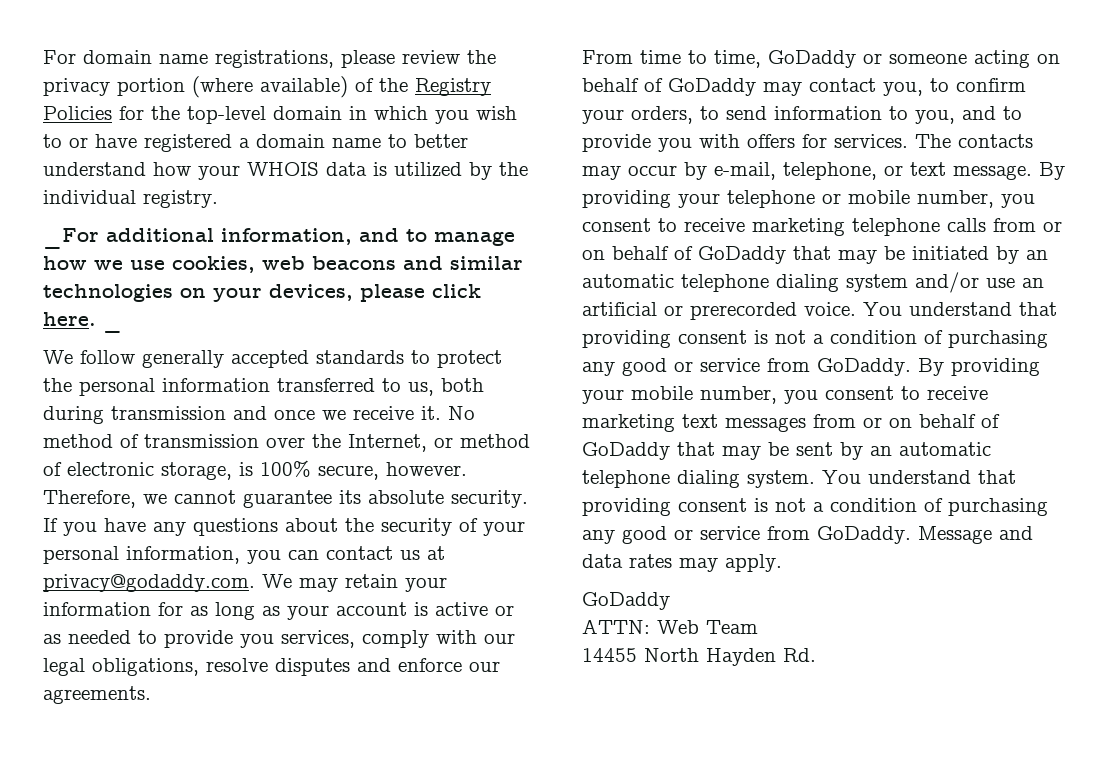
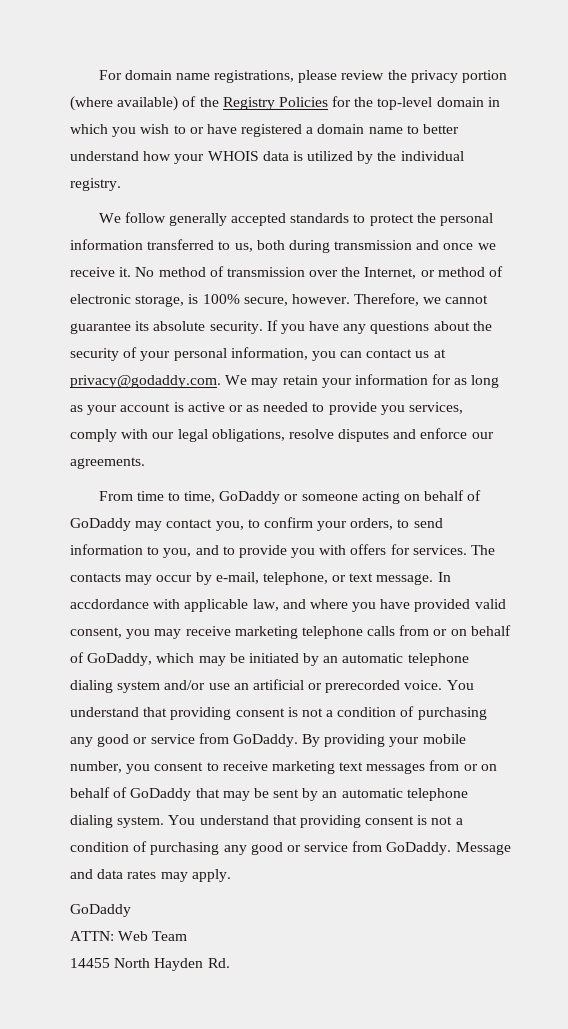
- _For additional information, and to manage how we use cookies, web beacons and similar technologies on your devices, please click here. _
- By providing your telephone or mobile number, you consent to receive marketing telephone calls from or on behalf of GoDaddy that may be initiated by an automatic telephone dialing system and/or use an artificial or prerecorded voice.
+ In accdordance with applicable law, and where you have provided valid consent, you may receive marketing telephone calls from or on behalf of GoDaddy, which may be initiated by an automatic telephone dialing system and/or use an artificial or prerecorded voice.

